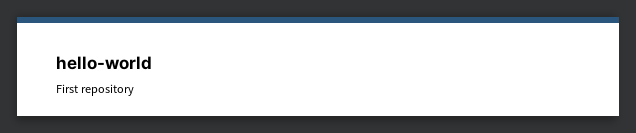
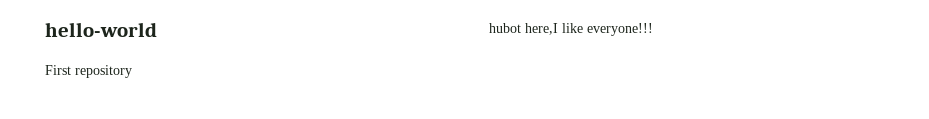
+ hubot here,I like everyone!!!

